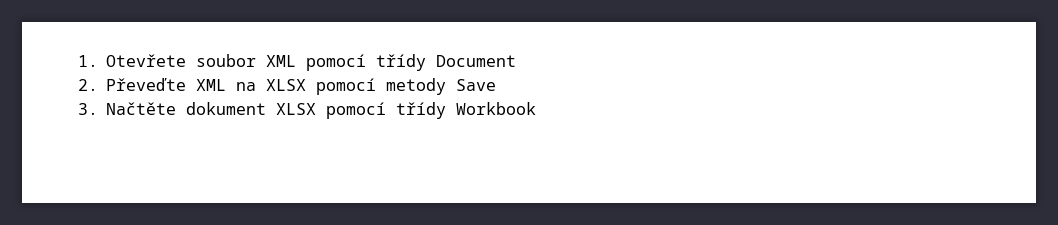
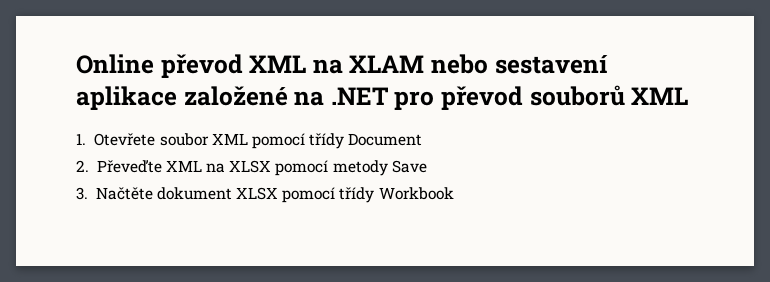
+ Online převod XML na XLAM nebo sestavení aplikace založené na .NET pro převod souborů XML

